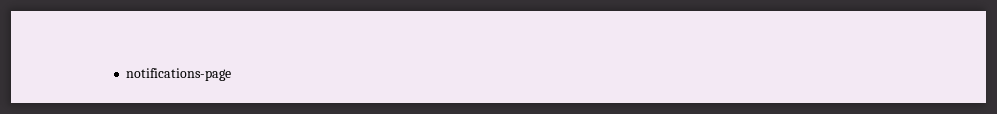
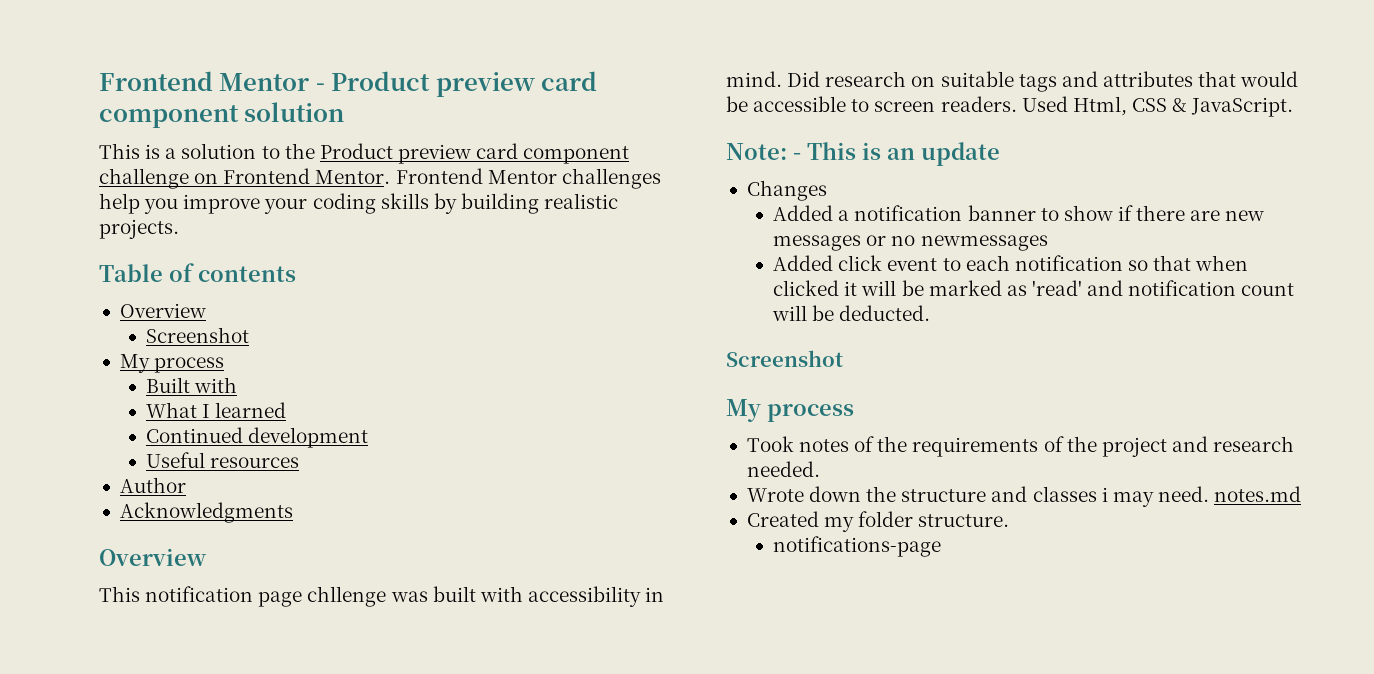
+ Frontend Mentor - Product preview card component solution
+ This is a solution to the Product preview card component challenge on Frontend Mentor. Frontend Mentor challenges help you improve your coding skills by building realistic projects.
+ Table of contents
+ Overview
+ Screenshot
+ My process
+ Built with
+ What I learned
+ Continued development
+ Useful resources
+ Author
+ Acknowledgments
+ Overview
+ This notification page chllenge was built with accessibility in mind. Did research on suitable tags and attributes that would be accessible to screen readers. Used Html, CSS & JavaScript.
+ Note: - This is an update
+ Changes
+ Added a notification banner to show if there are new messages or no newmessages
+ Added click event to each notification so that when clicked it will be marked as 'read' and notification count will be deducted.
+ Screenshot
+ My process
+ Took notes of the requirements of the project and research needed.
+ Wrote down the structure and classes i may need. notes.md
+ Created my folder structure.

